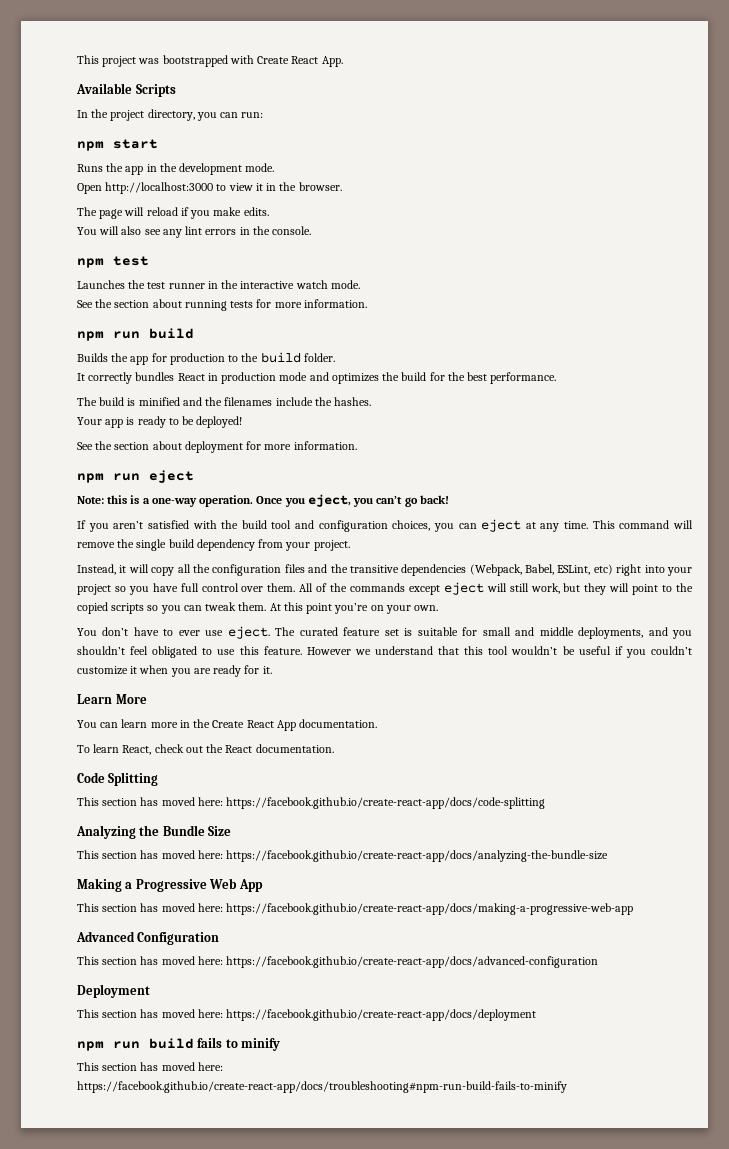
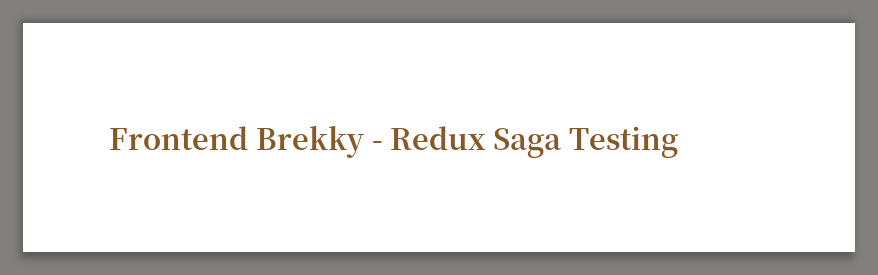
- This project was bootstrapped with Create React App.
- Available Scripts
- In the project directory, you can run:
- npm start
- Runs the app in the development mode.
- Open http://localhost:3000 to view it in the browser.
- The page will reload if you make edits.
- You will also see any lint errors in the console.
- npm test
- Launches the test runner in the interactive watch mode.
- See the section about running tests for more information.
- npm run build
- Builds the app for production to the build folder.
- It correctly bundles React in production mode and optimizes the build for the best performance.
- The build is minified and the filenames include the hashes.
- Your app is ready to be deployed!
- See the section about deployment for more information.
- npm run eject
- Note: this is a one-way operation. Once you eject, you can’t go back!
- If you aren’t satisfied with the build tool and configuration choices, you can eject at any time. This command will remove the single build dependency from your project.
- Instead, it will copy all the configuration files and the transitive dependencies (Webpack, Babel, ESLint, etc) right into your project so you have full control over them. All of the commands except eject will still work, but they will point to the copied scripts so you can tweak them. At this point you’re on your own.
- You don’t have to ever use eject. The curated feature set is suitable for small and middle deployments, and you shouldn’t feel obligated to use this feature. However we understand that this tool wouldn’t be useful if you couldn’t customize it when you are ready for it.
- Learn More
- You can learn more in the Create React App documentation.
- To learn React, check out the React documentation.
- Code Splitting
- This section has moved here: https://facebook.github.io/create-react-app/docs/code-splitting
- Analyzing the Bundle Size
- This section has moved here: https://facebook.github.io/create-react-app/docs/analyzing-the-bundle-size
- Making a Progressive Web App
- This section has moved here: https://facebook.github.io/create-react-app/docs/making-a-progressive-web-app
- Advanced Configuration
- This section has moved here: https://facebook.github.io/create-react-app/docs/advanced-configuration
- Deployment
- This section has moved here: https://facebook.github.io/create-react-app/docs/deployment
- npm run build fails to minify
- This section has moved here: https://facebook.github.io/create-react-app/docs/troubleshooting#npm-run-build-fails-to-minify
+ Frontend Brekky - Redux Saga Testing

